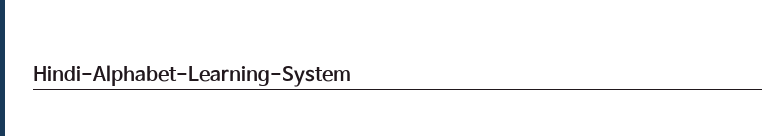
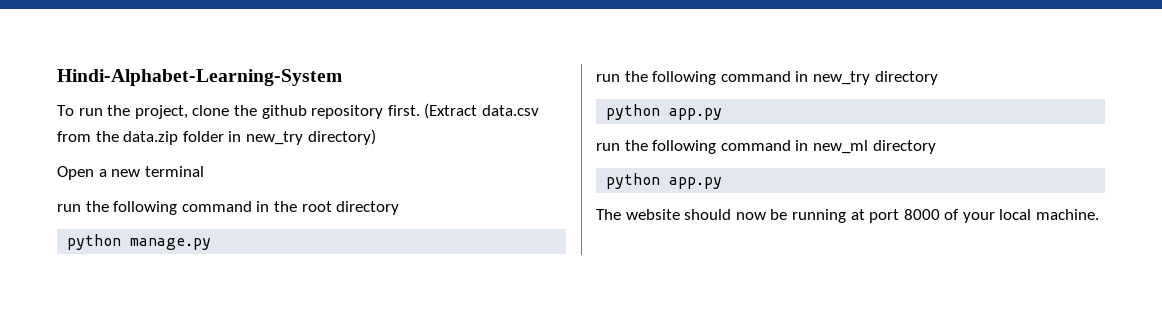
+ To run the project, clone the github repository first. (Extract data.csv from the data.zip folder in new_try directory)
+ Open a new terminal
+ run the following command in the root directory
+ python manage.py
+ run the following command in new_try directory
+ python app.py
+ run the following command in new_ml directory
+ python app.py
+ The website should now be running at port 8000 of your local machine.

